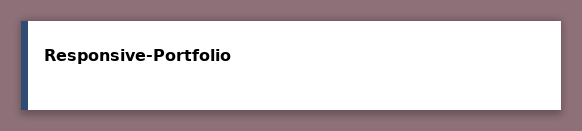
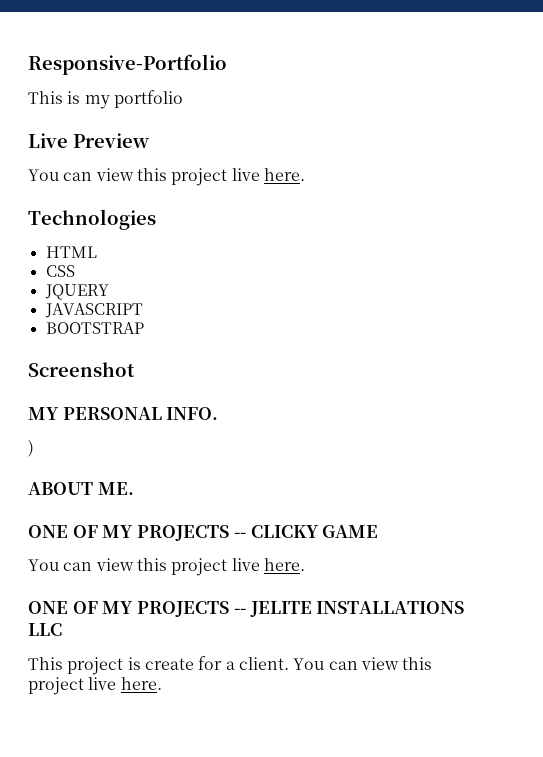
+ This is my portfolio
+ Live Preview
+ You can view this project live here.
+ Technologies
+ HTML
+ CSS
+ JQUERY
+ JAVASCRIPT
+ BOOTSTRAP
+ Screenshot
+ MY PERSONAL INFO.
+ )
+ ABOUT ME.
+ ONE OF MY PROJECTS -- CLICKY GAME
+ You can view this project live here.
+ ONE OF MY PROJECTS -- JELITE INSTALLATIONS LLC
+ This project is create for a client. You can view this project live here.

